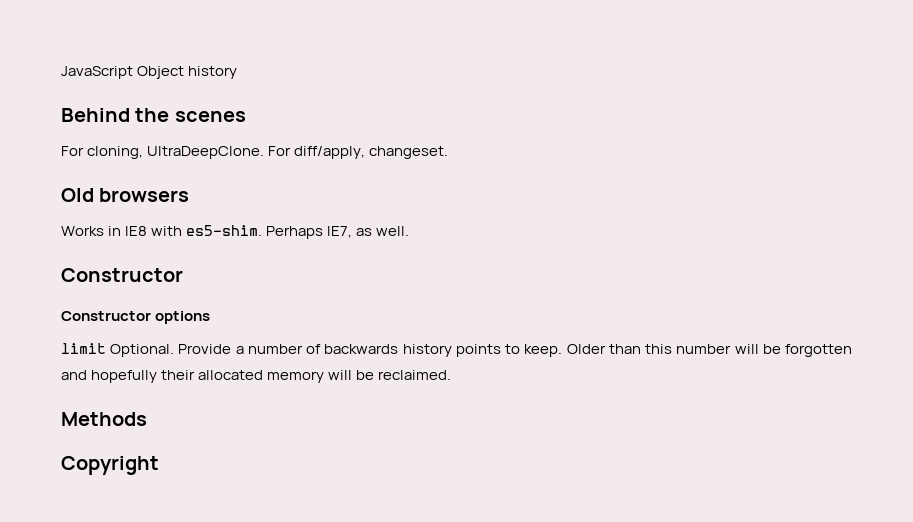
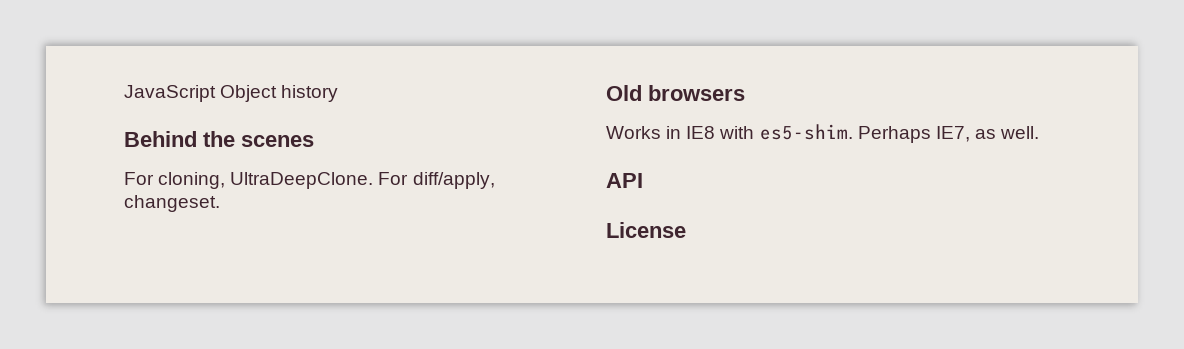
  Perhaps IE7, as well.
- Constructor
- Constructor options
- limit Optional. Provide a number of backwards history points to keep. Older than this number will be forgotten and hopefully their allocated memory will be reclaimed.
- Methods
- Copyright
+ API
+ License

